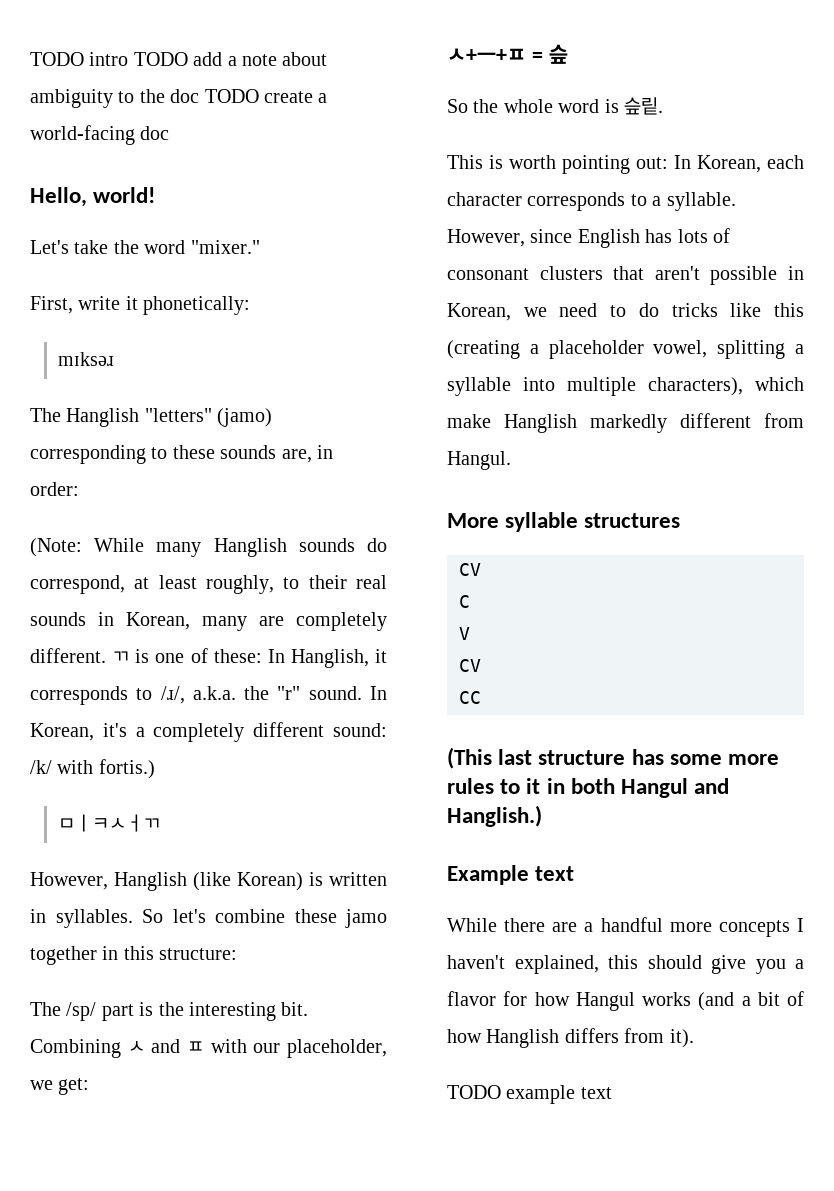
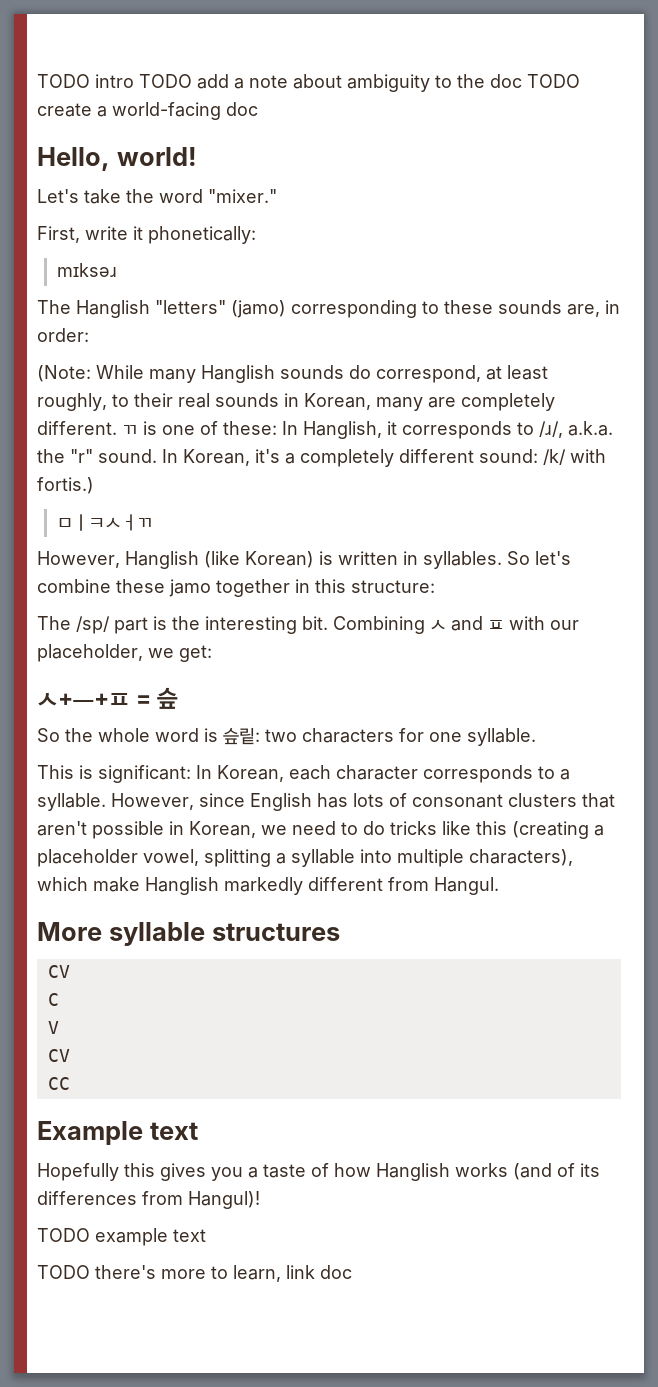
- So the whole word is 슾맅.
+ So the whole word is 슾맅: two characters for one syllable.
- This is worth pointing out: In Korean, each character corresponds to a syllable.
+ This is significant: In Korean, each character corresponds to a syllable.
- (This last structure has some more rules to it in both Hangul and Hanglish.)
  Example text
- While there are a handful more concepts I haven't explained, this should give you a flavor for how Hangul works (and a bit of how Hanglish differs from it).
+ Hopefully this gives you a taste of how Hanglish works (and of its differences from Hangul)!
  TODO example text
+ TODO there's more to learn, link doc

